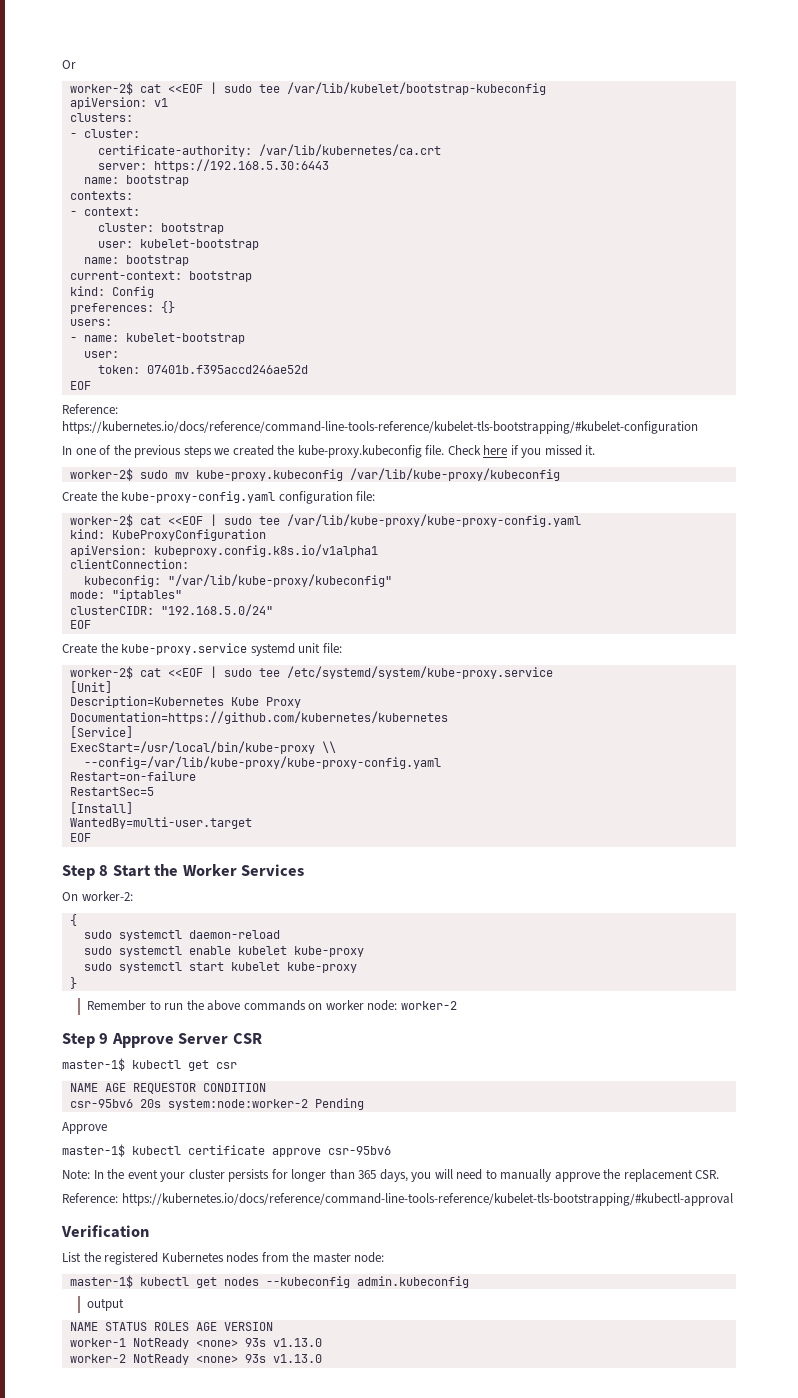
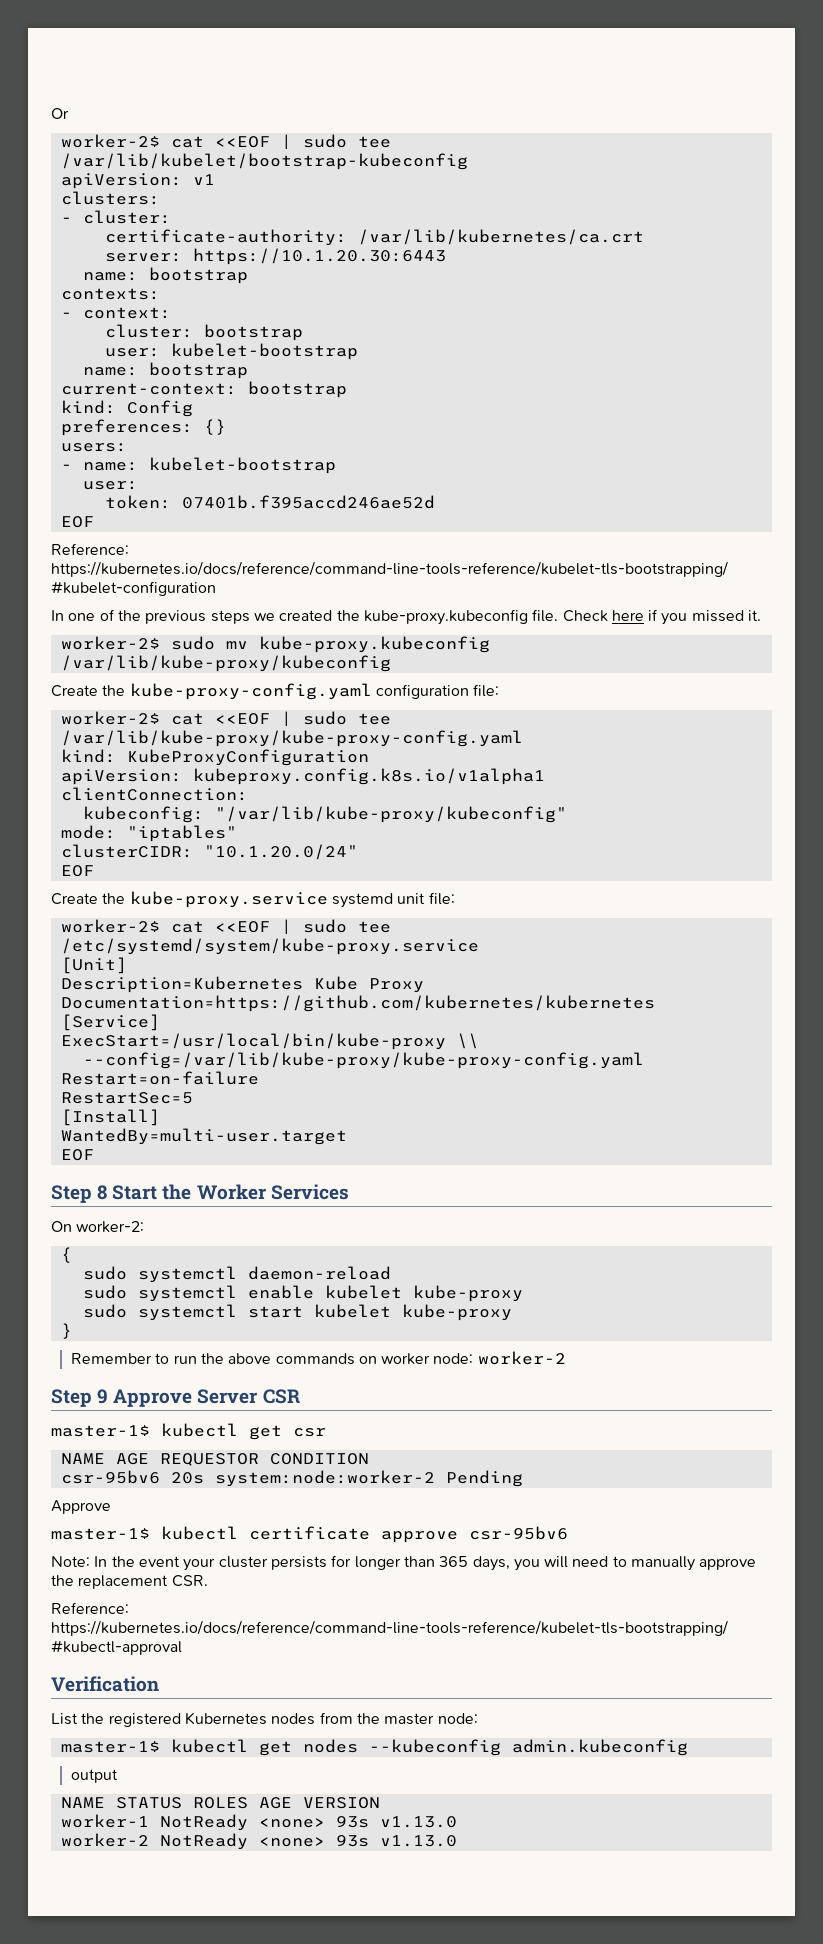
- server: https://192.168.5.30:6443
+ server: https://10.1.20.30:6443
- clusterCIDR: "192.168.5.0/24"
+ clusterCIDR: "10.1.20.0/24"

